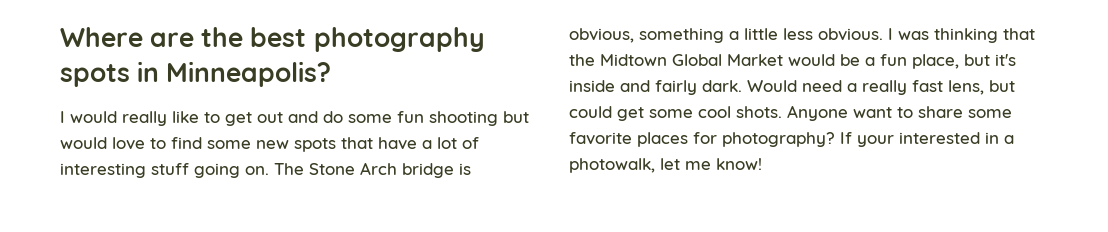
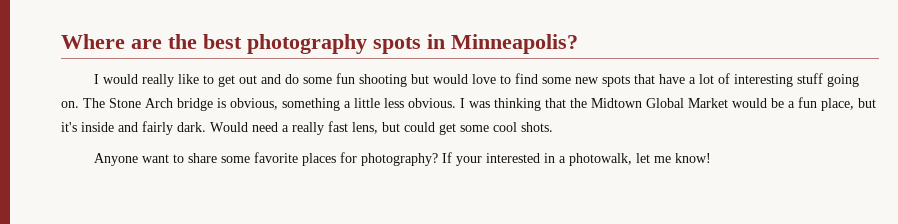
- Would need a really fast lens, but could get some cool shots. Anyone want to share some favorite places for photography?
+ Would need a really fast lens, but could get some cool shots.
+ Anyone want to share some favorite places for photography?

